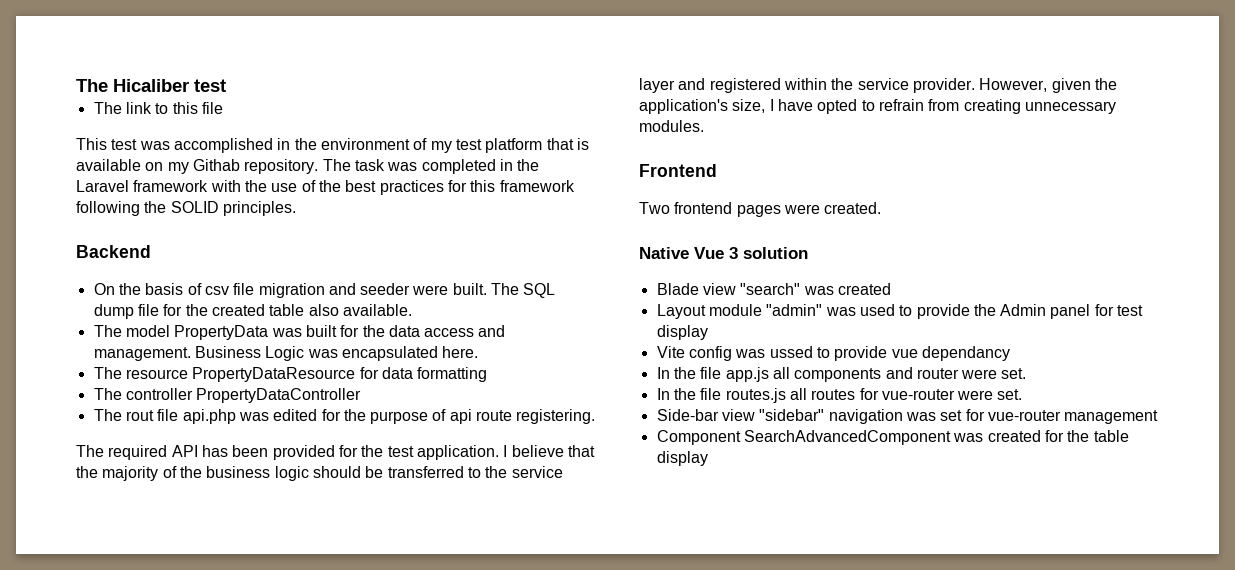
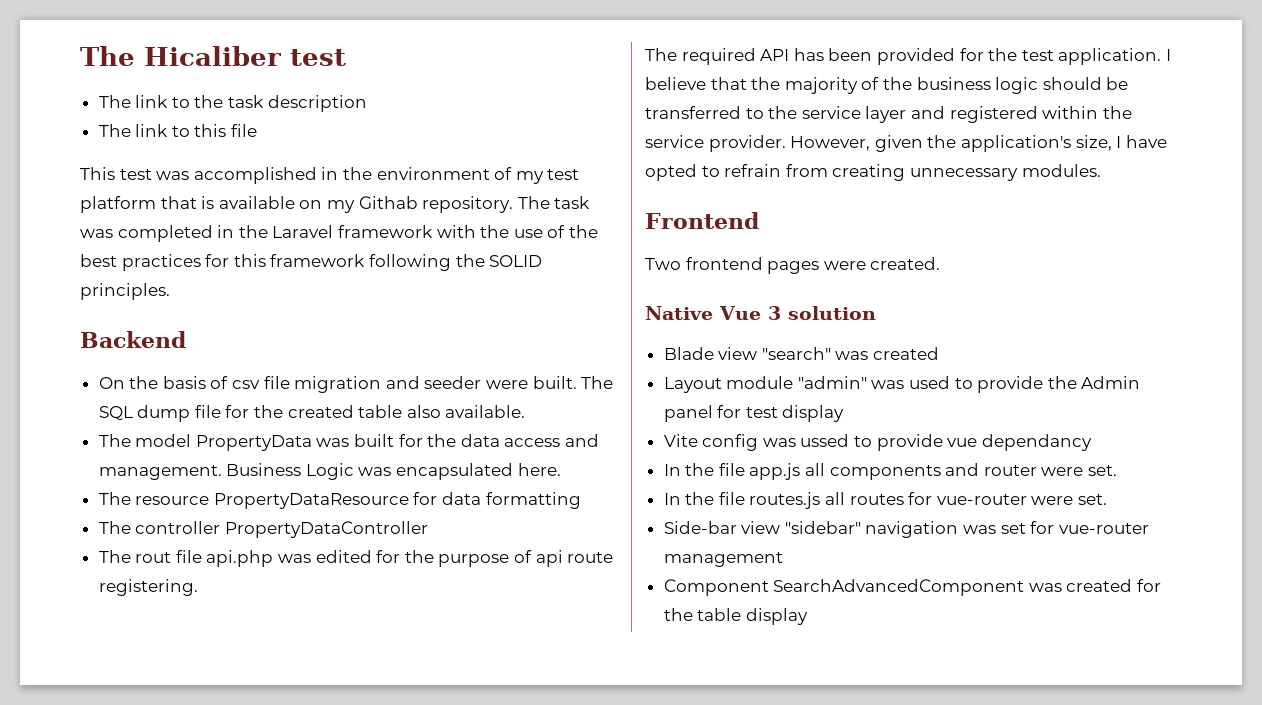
+ The link to the task description

